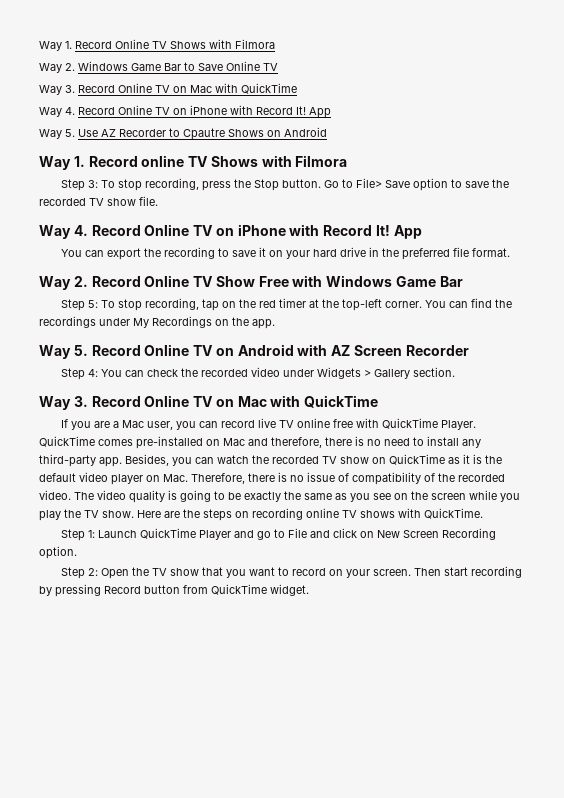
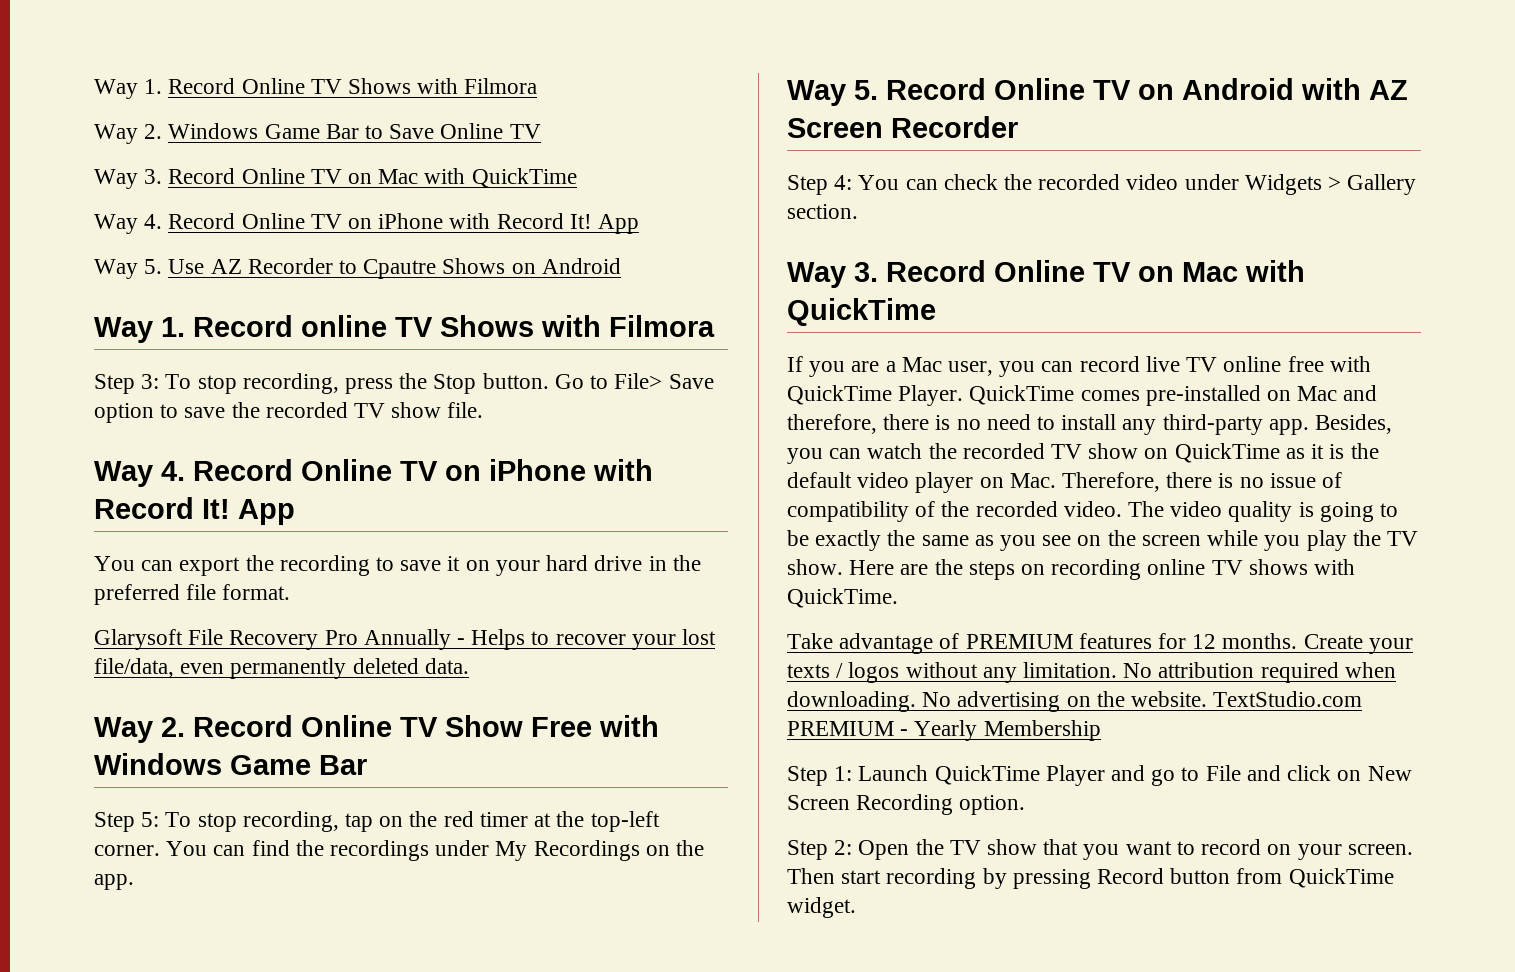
+ Glarysoft File Recovery Pro Annually - Helps to recover your lost file/data, even permanently deleted data.
+ Take advantage of PREMIUM features for 12 months. Create your texts / logos without any limitation. No attribution required when downloading. No advertising on the website. TextStudio.com PREMIUM - Yearly Membership

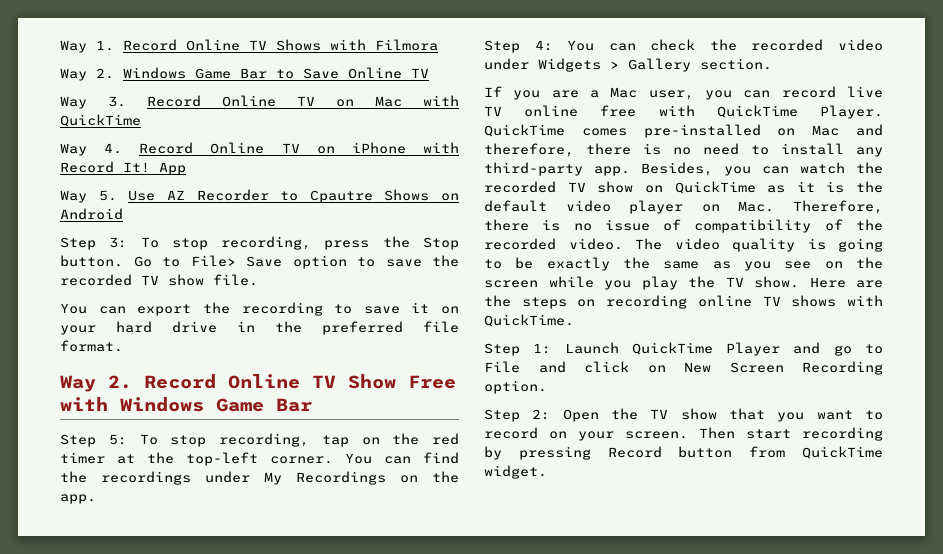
- Way 1. Record online TV Shows with Filmora
  Go to File> Save option to save the recorded TV show file.
- Way 4. Record Online TV on iPhone with Record It! App
- Glarysoft File Recovery Pro Annually - Helps to recover your lost file/data, even permanently deleted data.
- Way 5. Record Online TV on Android with AZ Screen Recorder
  Step 4: You can check the recorded video under Widgets > Gallery section.
- Way 3. Record Online TV on Mac with QuickTime
- Take advantage of PREMIUM features for 12 months. Create your texts / logos without any limitation. No attribution required when downloading. No advertising on the website. TextStudio.com PREMIUM - Yearly Membership

